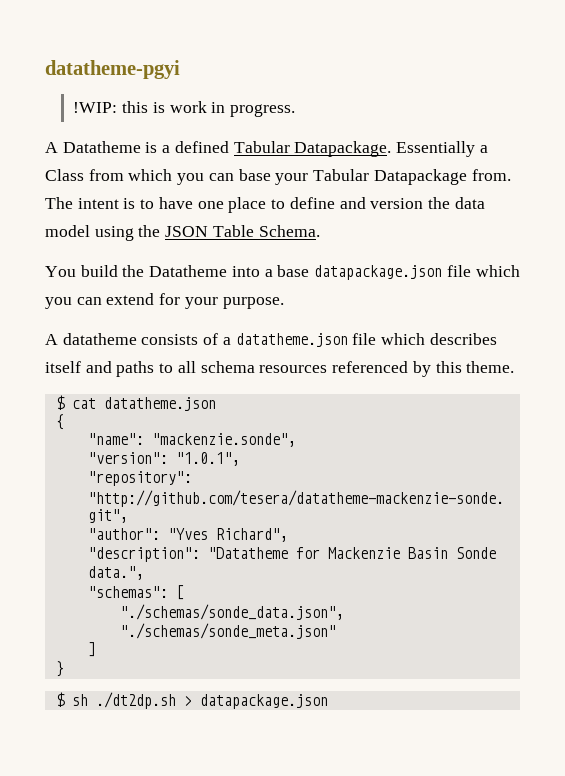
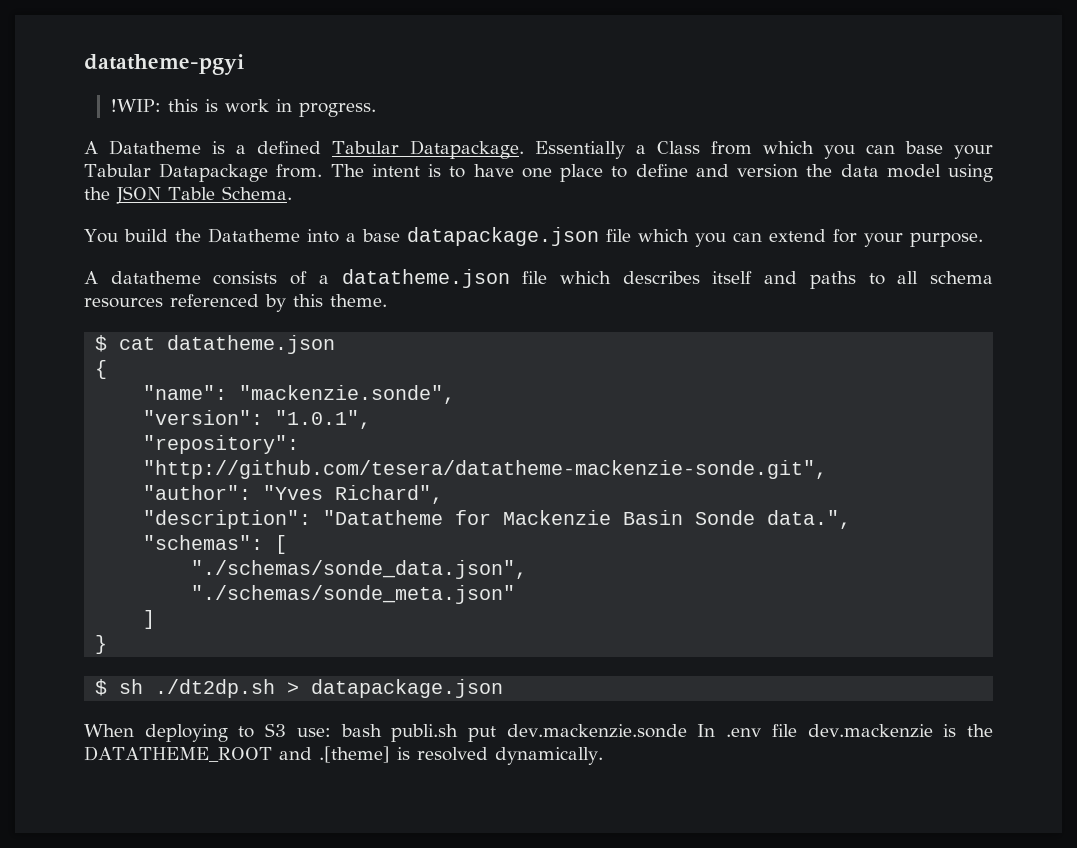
+ When deploying to S3 use: bash publi.sh put dev.mackenzie.sonde In .env file dev.mackenzie is the DATATHEME_ROOT and .[theme] is resolved dynamically.

